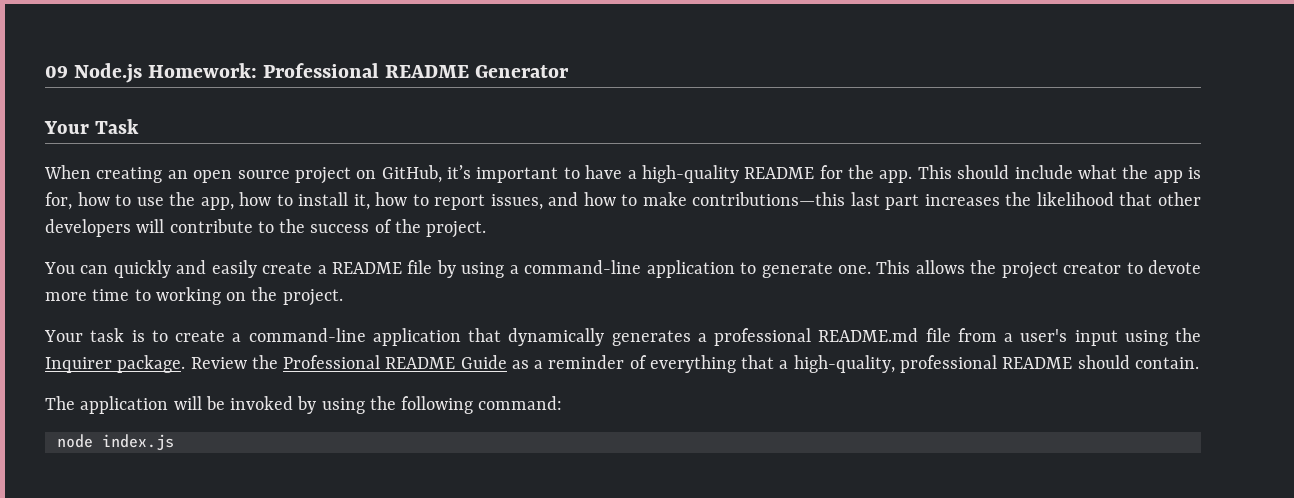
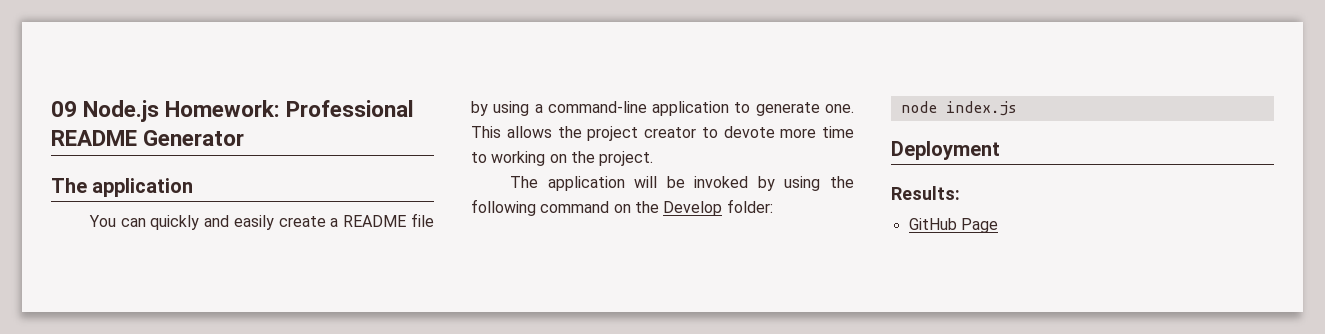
  09 Node.js Homework: Professional README Generator
- Your Task
- When creating an open source project on GitHub, it’s important to have a high-quality README for the app. This should include what the app is for, how to use the app, how to install it, how to report issues, and how to make contributions—this last part increases the likelihood that other developers will contribute to the success of the project.
+ The application
- Your task is to create a command-line application that dynamically generates a professional README.md file from a user's input using the Inquirer package. Review the Professional README Guide as a reminder of everything that a high-quality, professional README should contain.
- The application will be invoked by using the following command:
+ The application will be invoked by using the following command on the Develop folder:
  node index.js
+ Deployment
+ Results:
+ GitHub Page

